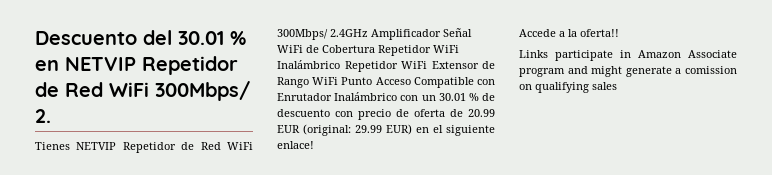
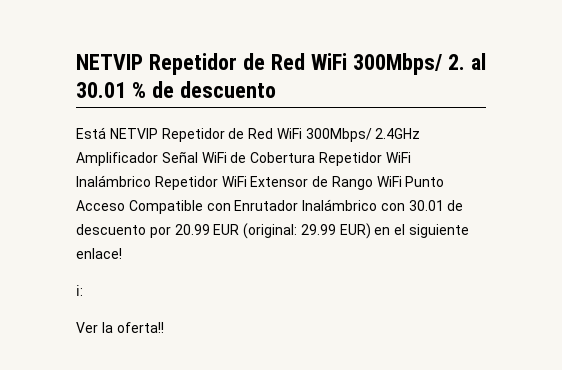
- Descuento del 30.01 % en NETVIP Repetidor de Red WiFi 300Mbps/ 2.
- Tienes NETVIP Repetidor de Red WiFi 300Mbps/ 2.4GHz Amplificador Señal WiFi de Cobertura Repetidor WiFi Inalámbrico Repetidor WiFi Extensor de Rango WiFi Punto Acceso Compatible con Enrutador Inalámbrico con un 30.01 % de descuento con precio de oferta de 20.99 EUR (original: 29.99 EUR) en el siguiente enlace!
+ NETVIP Repetidor de Red WiFi 300Mbps/ 2. al 30.01 % de descuento
+ Está NETVIP Repetidor de Red WiFi 300Mbps/ 2.4GHz Amplificador Señal WiFi de Cobertura Repetidor WiFi Inalámbrico Repetidor WiFi Extensor de Rango WiFi Punto Acceso Compatible con Enrutador Inalámbrico con 30.01 de descuento por 20.99 EUR (original: 29.99 EUR) en el siguiente enlace!
- Accede a la oferta!!
+ ℹ:
+ Ver la oferta!!
- Links participate in Amazon Associate program and might generate a comission on qualifying sales

